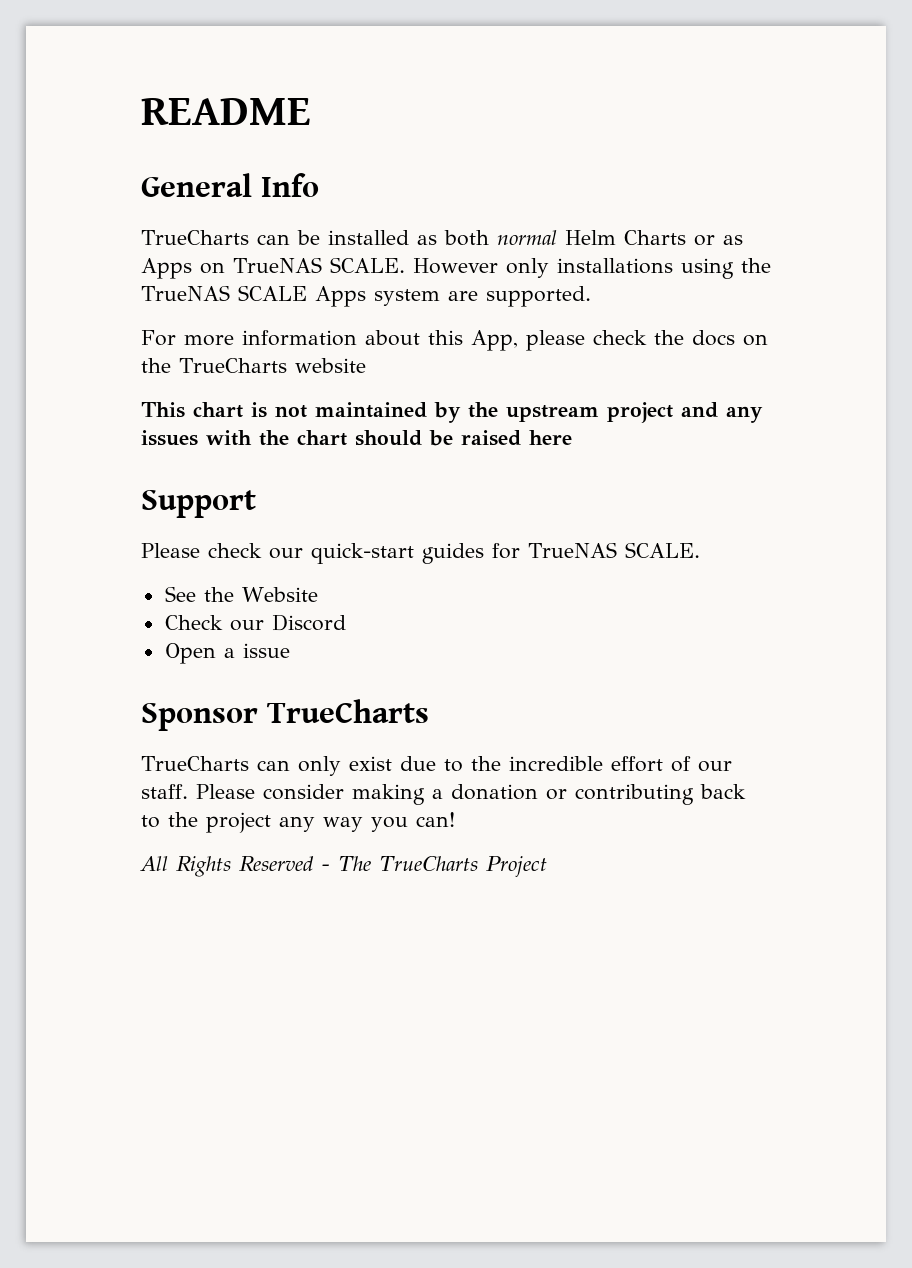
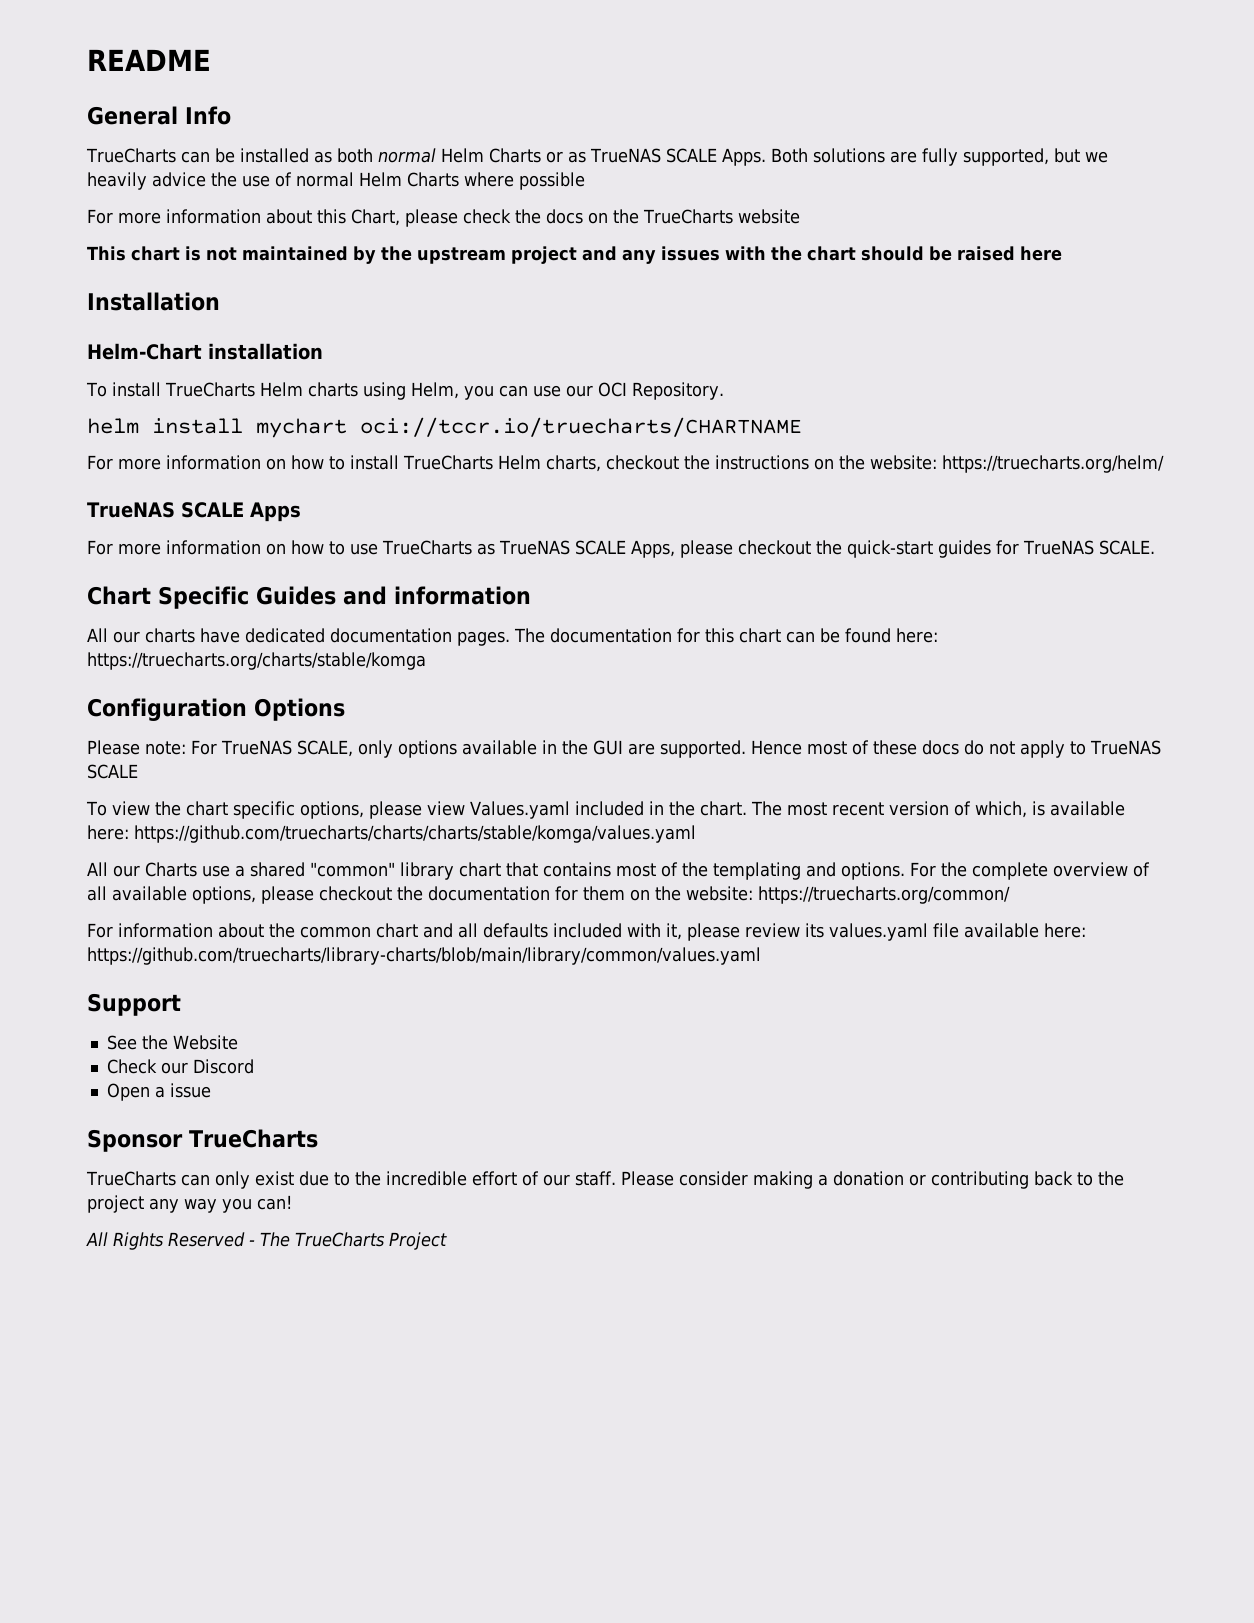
- TrueCharts can be installed as both normal Helm Charts or as Apps on TrueNAS SCALE. However only installations using the TrueNAS SCALE Apps system are supported.
+ TrueCharts can be installed as both normal Helm Charts or as TrueNAS SCALE Apps. Both solutions are fully supported, but we heavily advice the use of normal Helm Charts where possible
- For more information about this App, please check the docs on the TrueCharts website
+ For more information about this Chart, please check the docs on the TrueCharts website
- Support
- Please check our quick-start guides for TrueNAS SCALE.
+ Installation
+ Helm-Chart installation
+ To install TrueCharts Helm charts using Helm, you can use our OCI Repository.
+ helm install mychart oci://tccr.io/truecharts/CHARTNAME
+ For more information on how to install TrueCharts Helm charts, checkout the instructions on the website: https://truecharts.org/helm/
+ TrueNAS SCALE Apps
+ For more information on how to use TrueCharts as TrueNAS SCALE Apps, please checkout the quick-start guides for TrueNAS SCALE.
+ Chart Specific Guides and information
+ All our charts have dedicated documentation pages. The documentation for this chart can be found here: https://truecharts.org/charts/stable/komga
+ Configuration Options
+ Please note: For TrueNAS SCALE, only options available in the GUI are supported. Hence most of these docs do not apply to TrueNAS SCALE
+ To view the chart specific options, please view Values.yaml included in the chart. The most recent version of which, is available here: https://github.com/truecharts/charts/charts/stable/komga/values.yaml
+ All our Charts use a shared "common" library chart that contains most of the templating and options. For the complete overview of all available options, please checkout the documentation for them on the website: https://truecharts.org/common/
+ For information about the common chart and all defaults included with it, please review its values.yaml file available here: https://github.com/truecharts/library-charts/blob/main/library/common/values.yaml
+ Support

